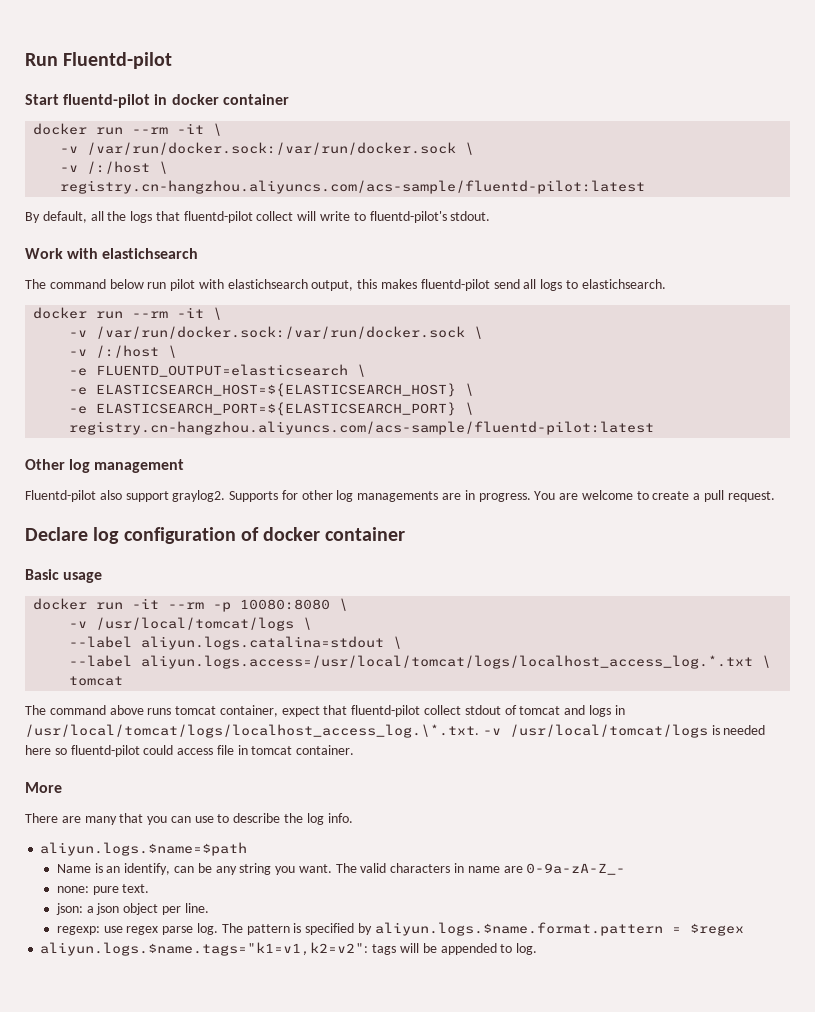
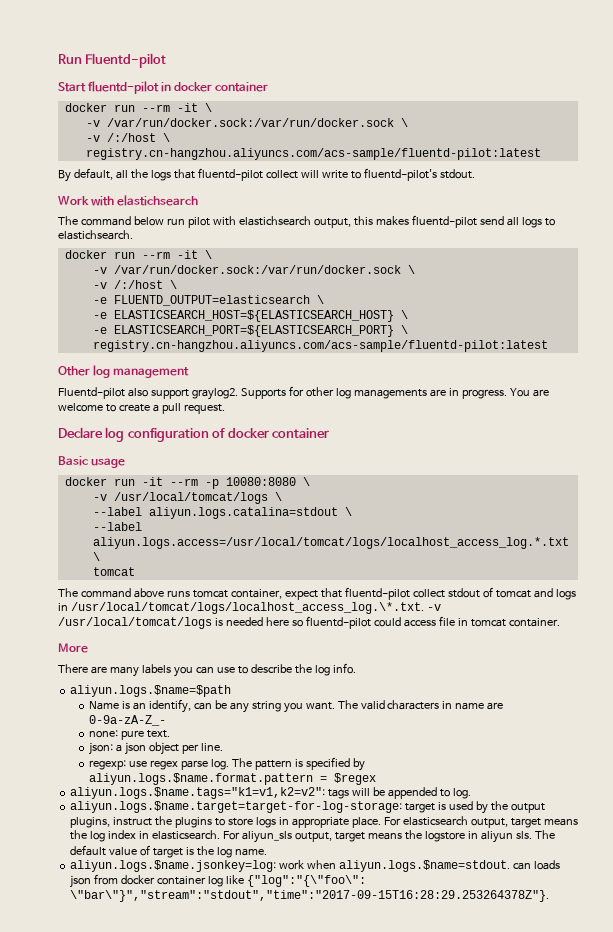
- There are many that you can use to describe the log info.
+ There are many labels you can use to describe the log info.
+ aliyun.logs.$name.target=target-for-log-storage: target is used by the output plugins, instruct the plugins to store logs in appropriate place. For elasticsearch output, target means the log index in elasticsearch. For aliyun_sls output, target means the logstore in aliyun sls. The default value of target is the log name.
+ aliyun.logs.$name.jsonkey=log: work when aliyun.logs.$name=stdout. can loads json from docker container log like {"log":"{\"foo\": \"bar\"}","stream":"stdout","time":"2017-09-15T16:28:29.253264378Z"}.

